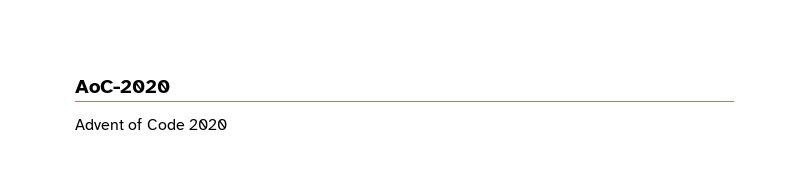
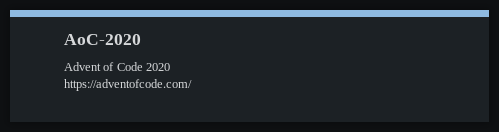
+ https://adventofcode.com/

